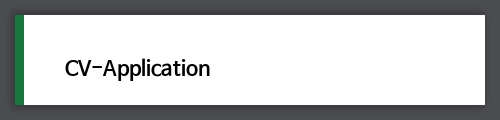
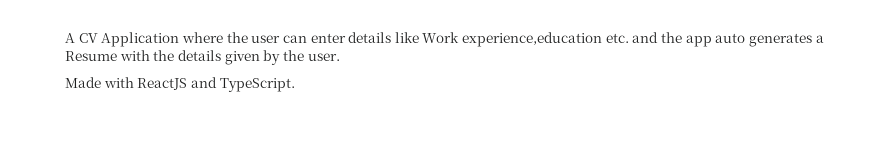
- CV-Application
+ A CV Application where the user can enter details like Work experience,education etc. and the app auto generates a Resume with the details given by the user.
+ Made with ReactJS and TypeScript.

